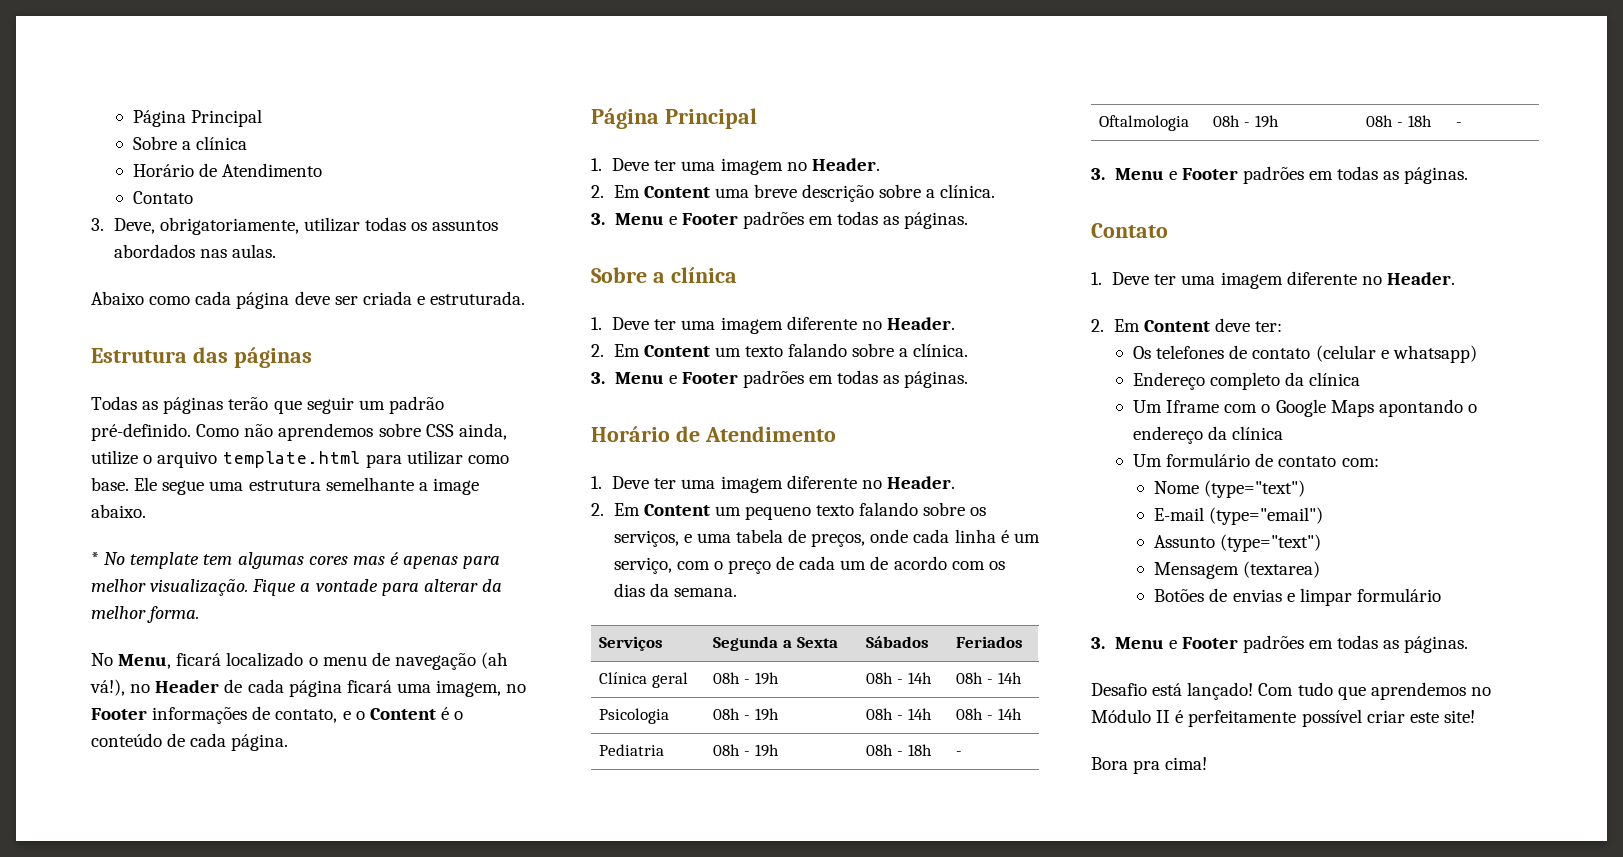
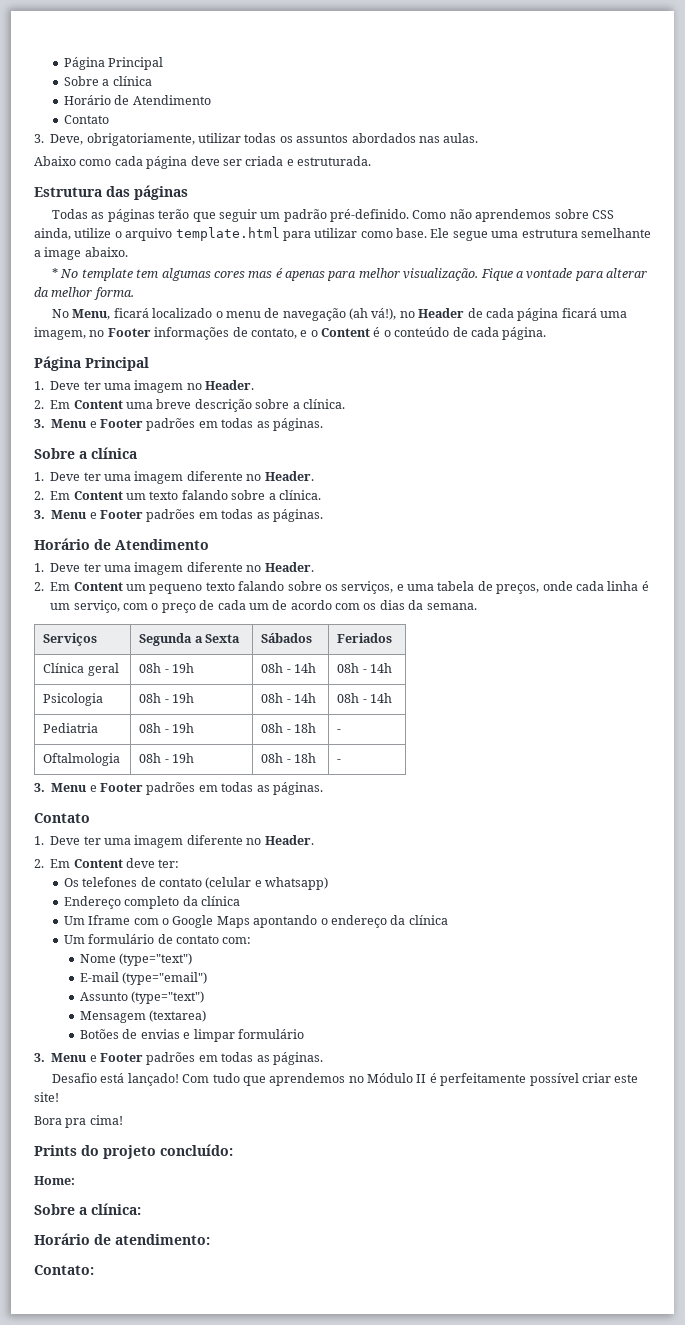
+ Prints do projeto concluído:
+ Home:
+ Sobre a clínica:
+ Horário de atendimento:
+ Contato:

